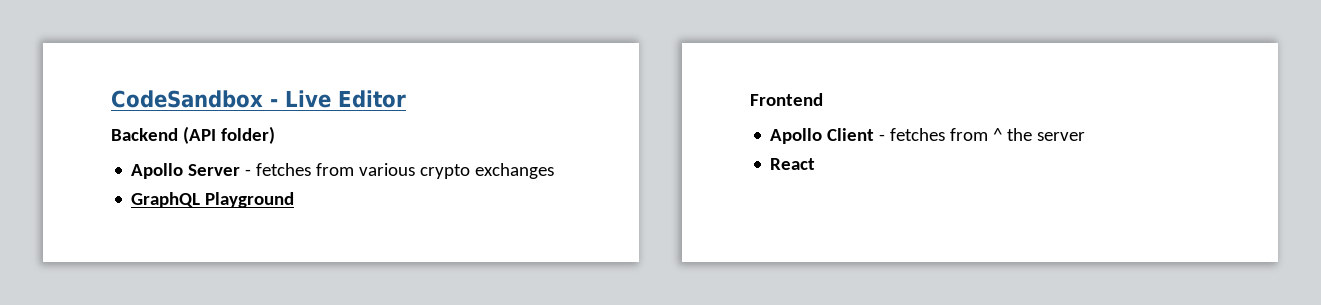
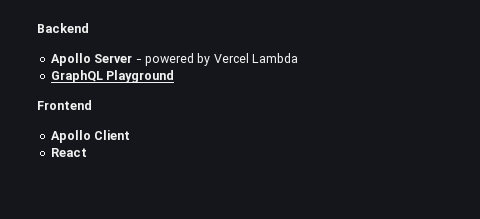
- CodeSandbox - Live Editor
- Backend (API folder)
+ Backend
- Apollo Server - fetches from various crypto exchanges
+ Apollo Server - powered by Vercel Lambda
- Apollo Client - fetches from ^ the server
+ Apollo Client

